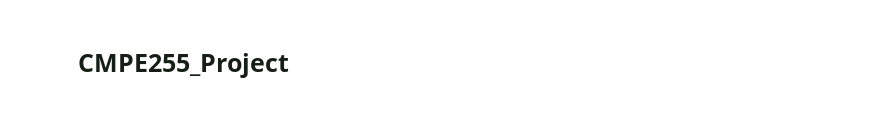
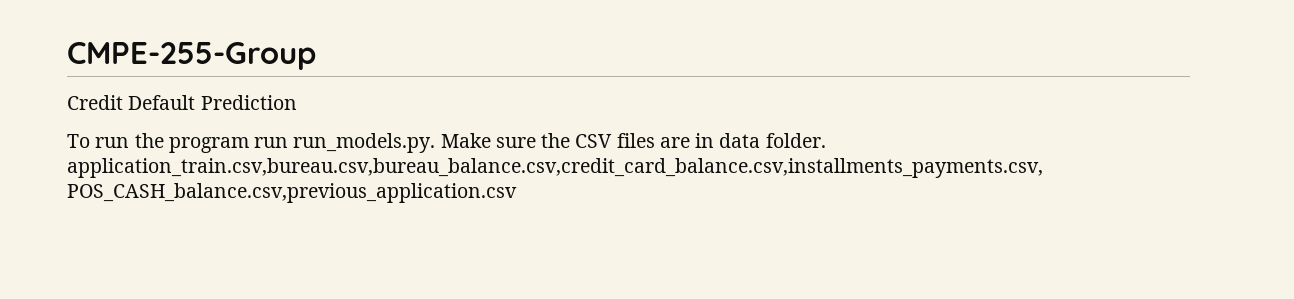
- CMPE255_Project
+ CMPE-255-Group
+ Credit Default Prediction
+ To run the program run run_models.py. Make sure the CSV files are in data folder. application_train.csv,bureau.csv,bureau_balance.csv,credit_card_balance.csv,installments_payments.csv, POS_CASH_balance.csv,previous_application.csv

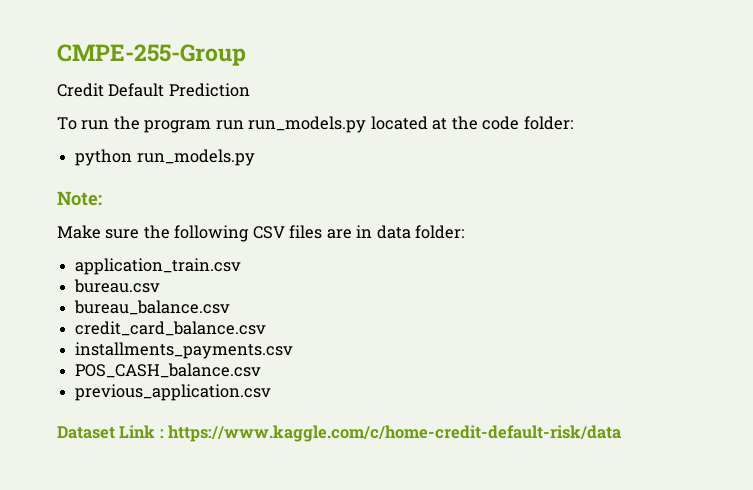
- To run the program run run_models.py. Make sure the CSV files are in data folder. application_train.csv,bureau.csv,bureau_balance.csv,credit_card_balance.csv,installments_payments.csv, POS_CASH_balance.csv,previous_application.csv
+ To run the program run run_models.py located at the code folder:
+ python run_models.py
+ Note:
+ Make sure the following CSV files are in data folder:
+ application_train.csv
+ bureau.csv
+ bureau_balance.csv
+ credit_card_balance.csv
+ installments_payments.csv
+ POS_CASH_balance.csv
+ previous_application.csv
+ Dataset Link : https://www.kaggle.com/c/home-credit-default-risk/data

